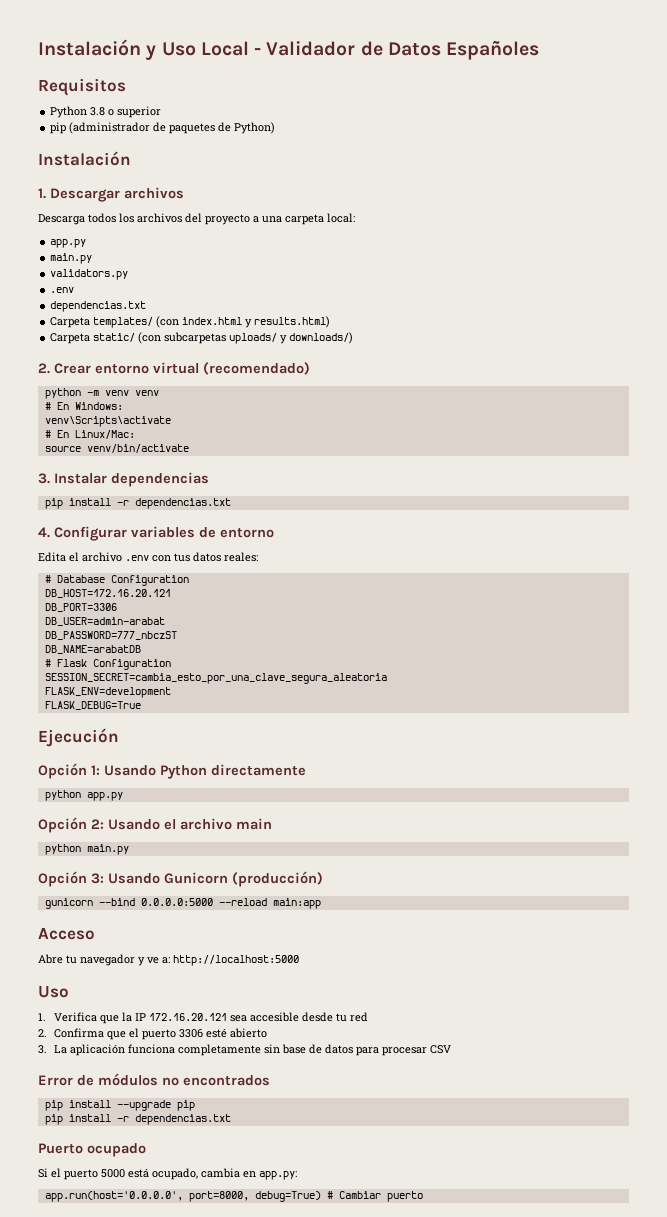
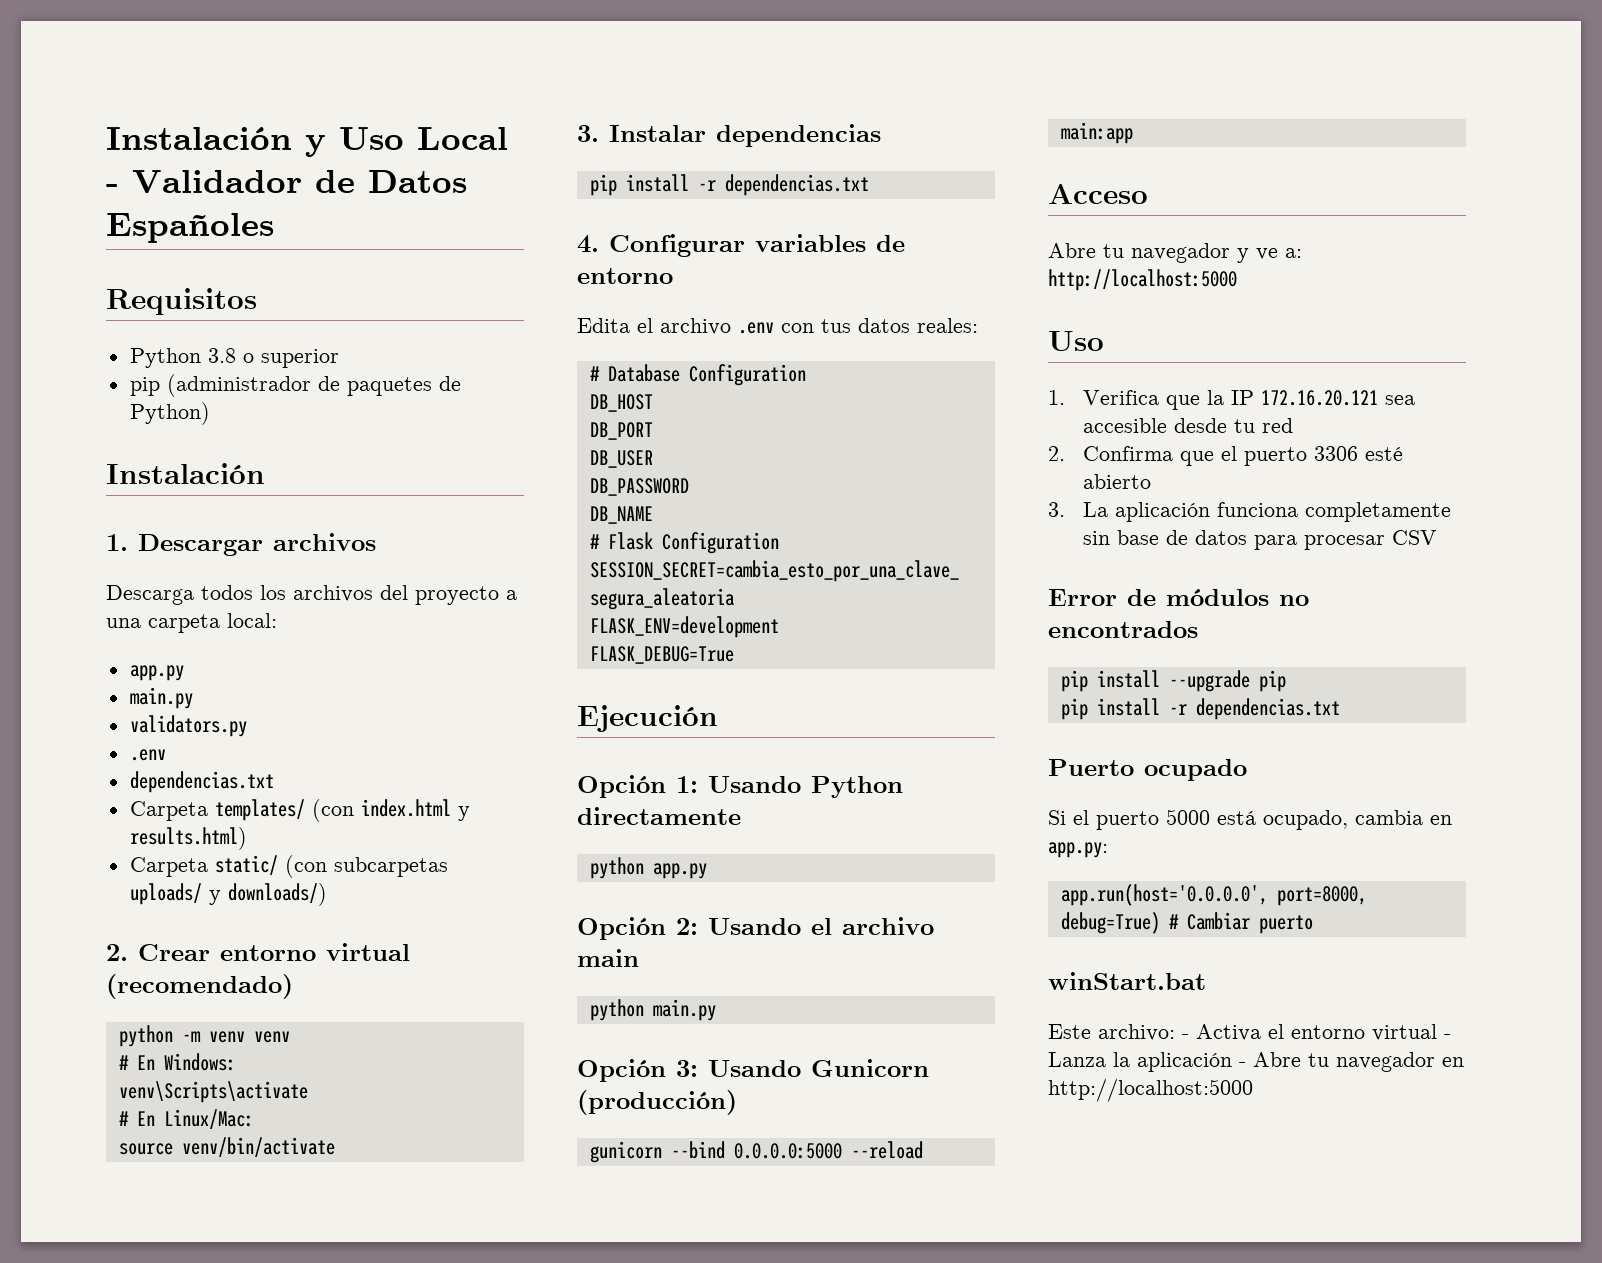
- DB_HOST=172.16.20.121
- DB_PORT=3306
- DB_USER=admin-arabat
- DB_PASSWORD=777_nbczST
- DB_NAME=arabatDB
+ DB_HOST
+ DB_PORT
+ DB_USER
+ DB_PASSWORD
+ DB_NAME
+ winStart.bat
+ Este archivo: - Activa el entorno virtual - Lanza la aplicación - Abre tu navegador en http://localhost:5000

